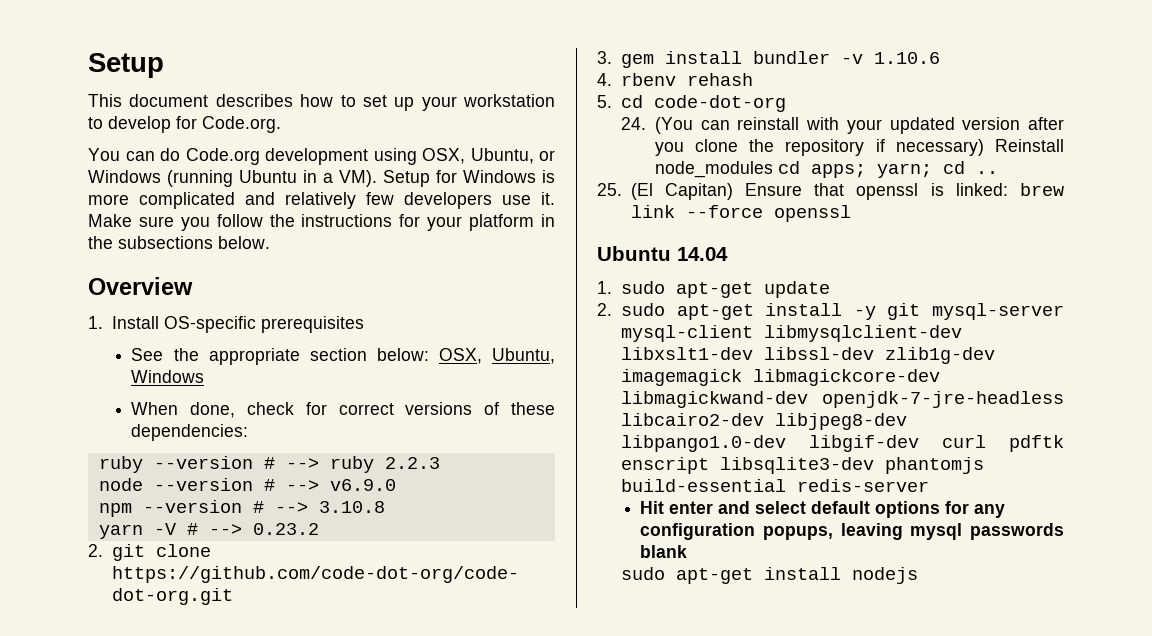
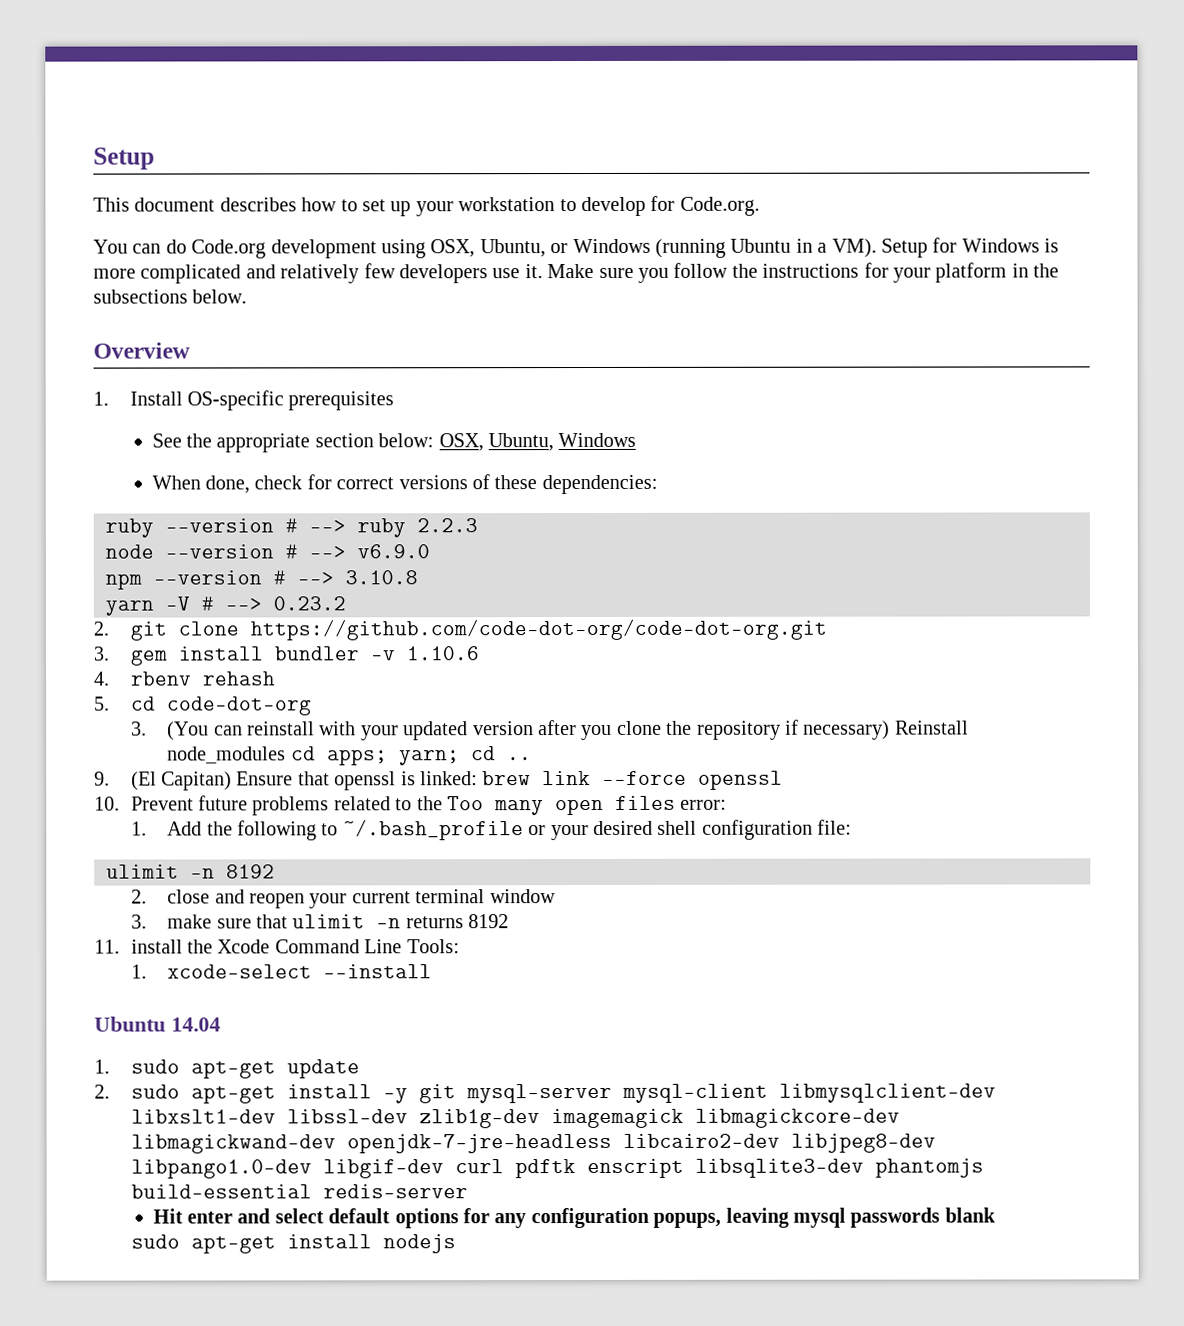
- 24. (You can reinstall with your updated version after you clone the repository if necessary) Reinstall node_modules cd apps; yarn; cd ..
+ 3. (You can reinstall with your updated version after you clone the repository if necessary) Reinstall node_modules cd apps; yarn; cd ..
- 25. (El Capitan) Ensure that openssl is linked: brew link --force openssl
+ 9. (El Capitan) Ensure that openssl is linked: brew link --force openssl
+ 10. Prevent future problems related to the Too many open files error:
+ 1. Add the following to ~/.bash_profile or your desired shell configuration file:
+ ulimit -n 8192
+ 2. close and reopen your current terminal window
+ 3. make sure that ulimit -n returns 8192
+ 11. install the Xcode Command Line Tools:
+ 1. xcode-select --install

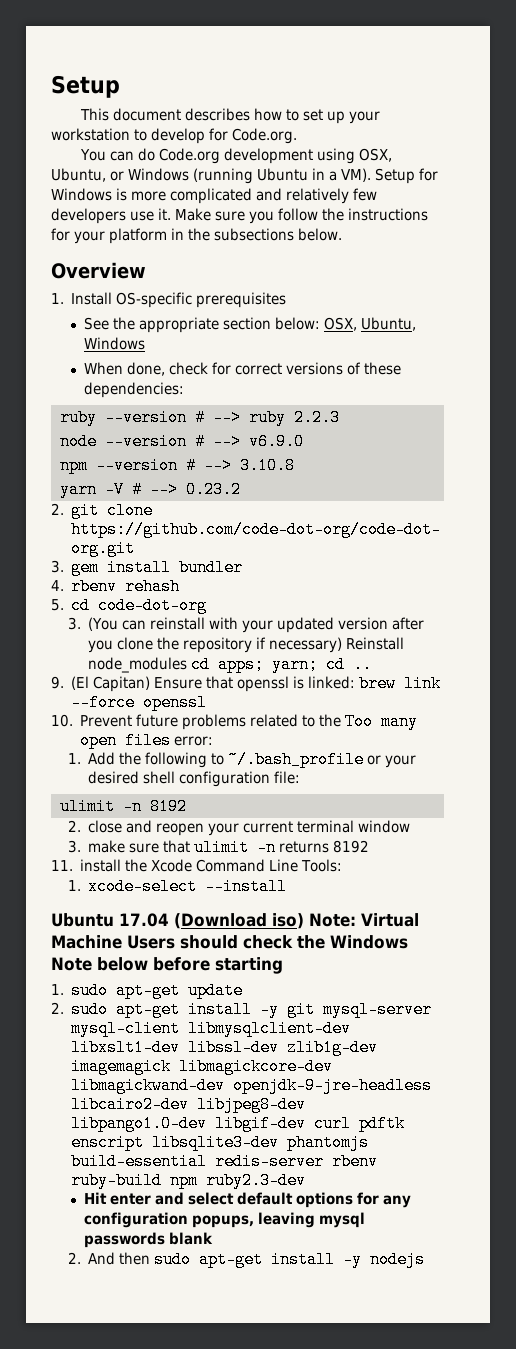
- 3. gem install bundler -v 1.10.6
+ 3. gem install bundler
- Ubuntu 14.04
+ Ubuntu 17.04 (Download iso) Note: Virtual Machine Users should check the Windows Note below before starting
- 2. sudo apt-get install -y git mysql-server mysql-client libmysqlclient-dev libxslt1-dev libssl-dev zlib1g-dev imagemagick libmagickcore-dev libmagickwand-dev openjdk-7-jre-headless libcairo2-dev libjpeg8-dev libpango1.0-dev libgif-dev curl pdftk enscript libsqlite3-dev phantomjs build-essential redis-server
+ 2. sudo apt-get install -y git mysql-server mysql-client libmysqlclient-dev libxslt1-dev libssl-dev zlib1g-dev imagemagick libmagickcore-dev libmagickwand-dev openjdk-9-jre-headless libcairo2-dev libjpeg8-dev libpango1.0-dev libgif-dev curl pdftk enscript libsqlite3-dev phantomjs build-essential redis-server rbenv ruby-build npm ruby2.3-dev
- sudo apt-get install nodejs
+ 2. And then sudo apt-get install -y nodejs

